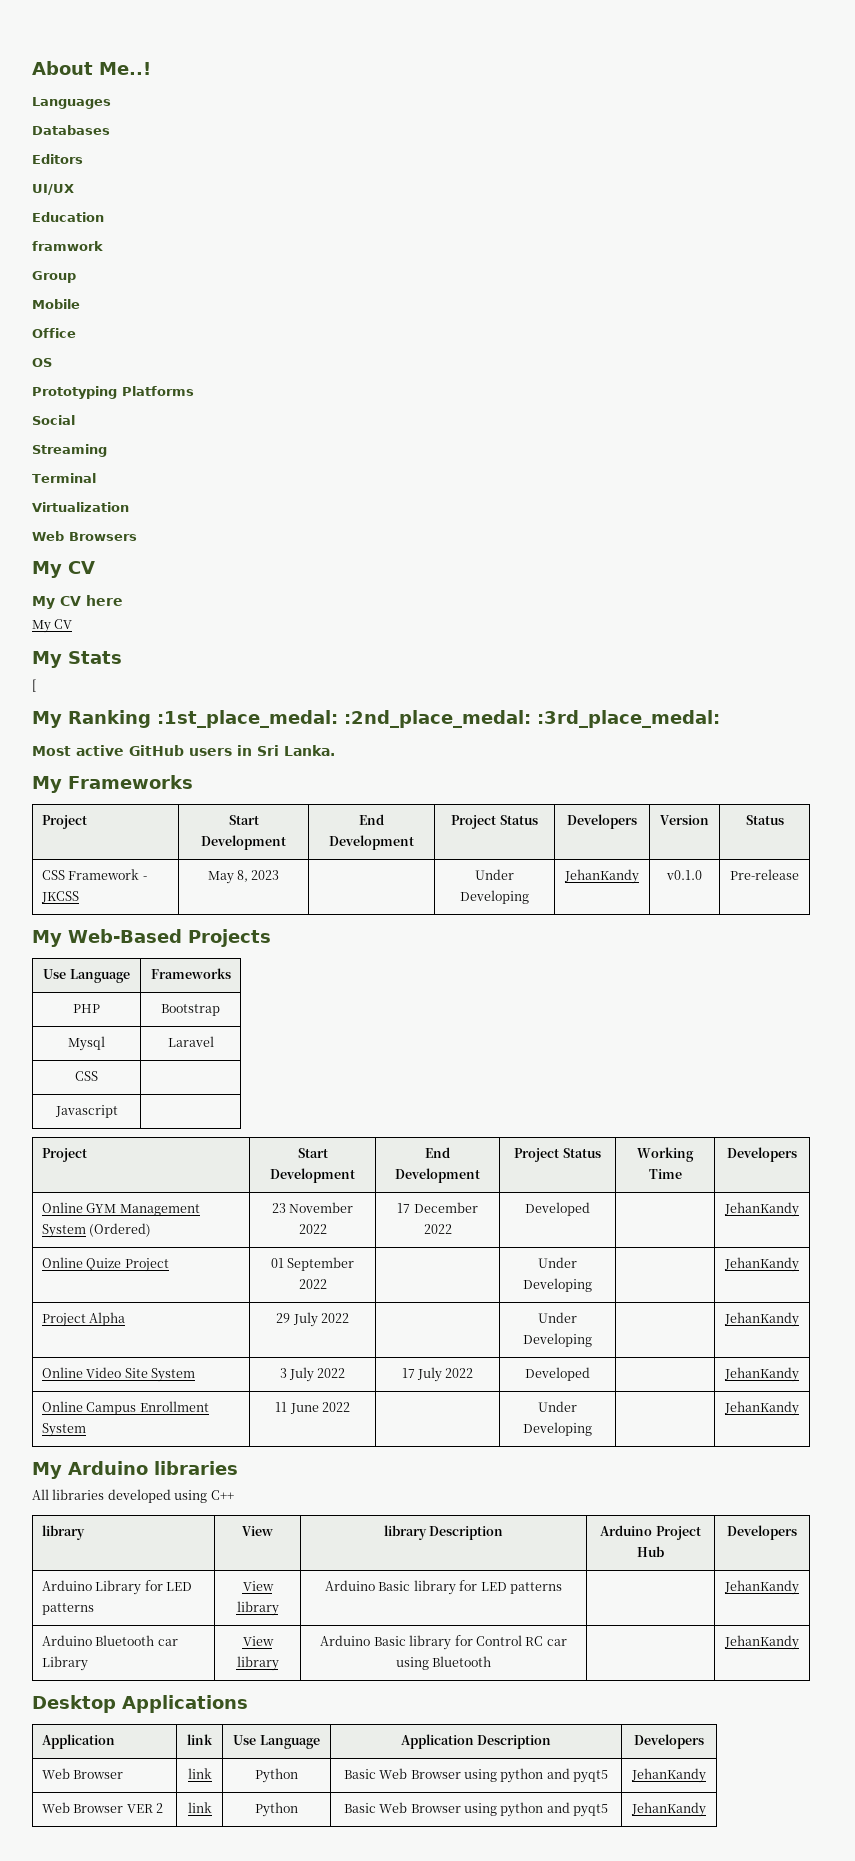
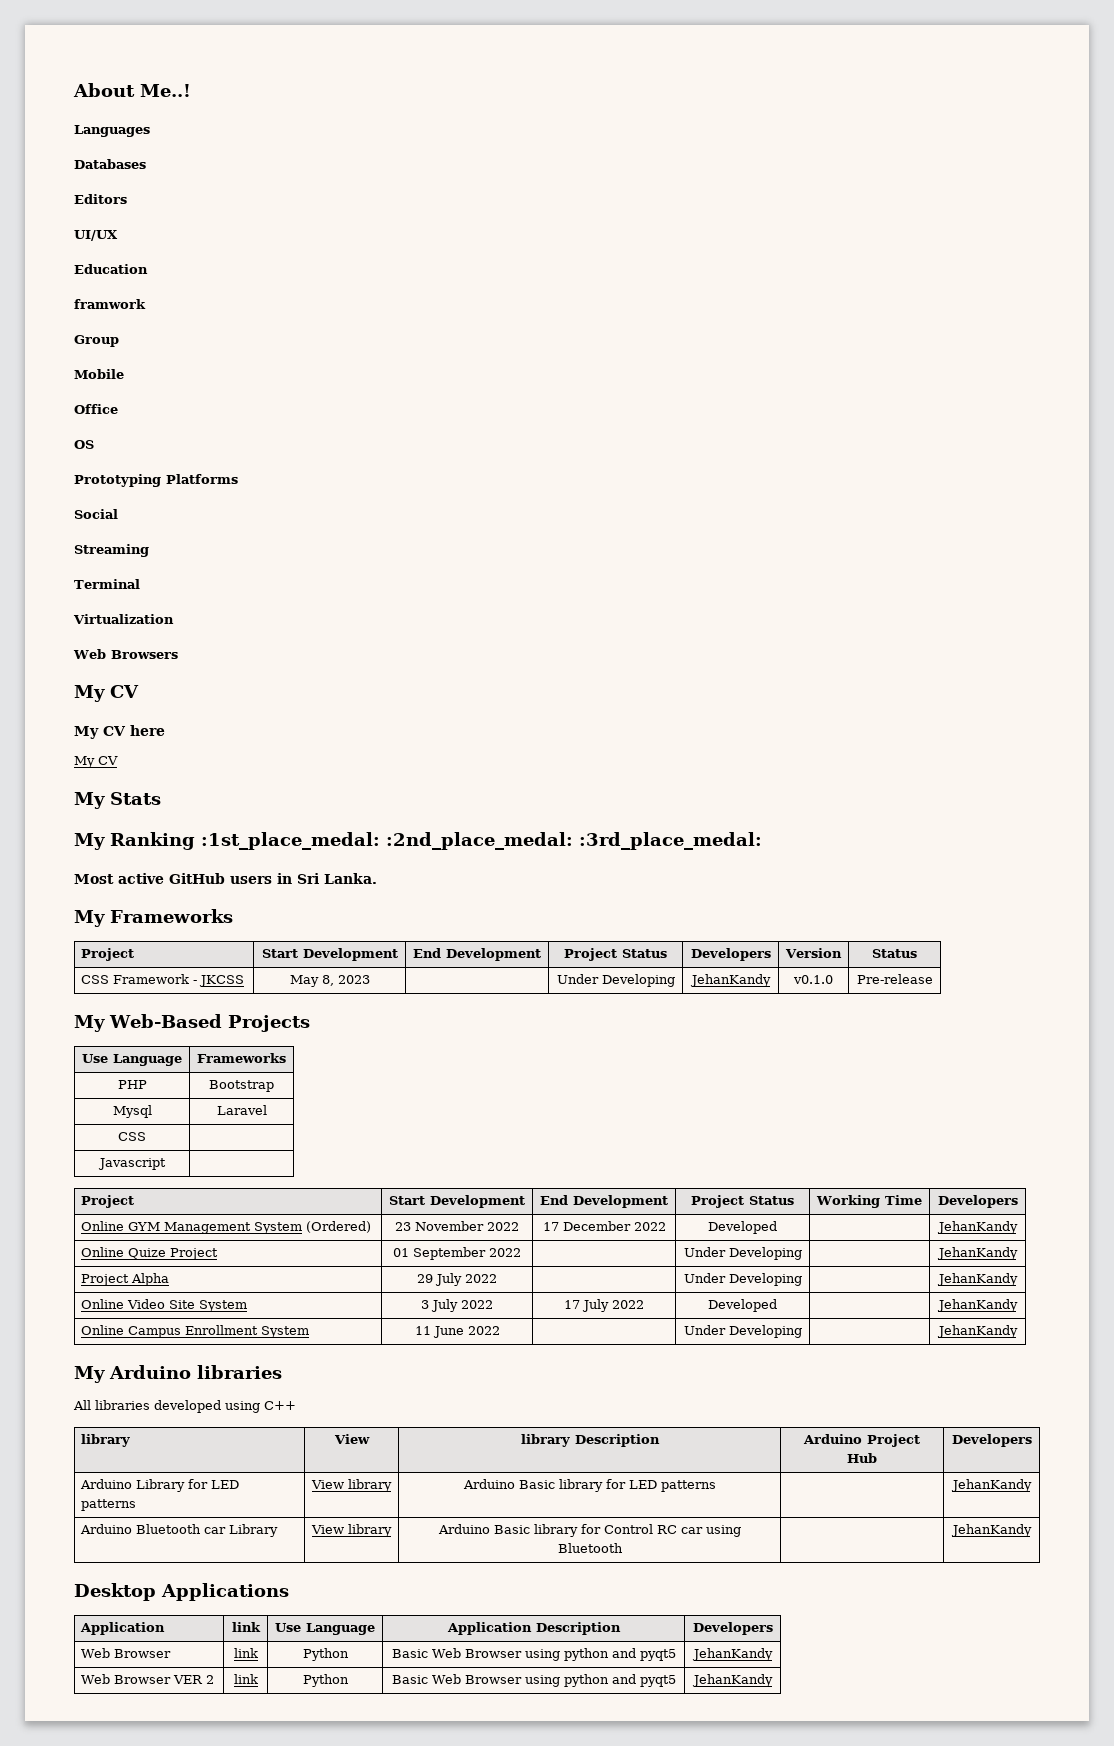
- [

